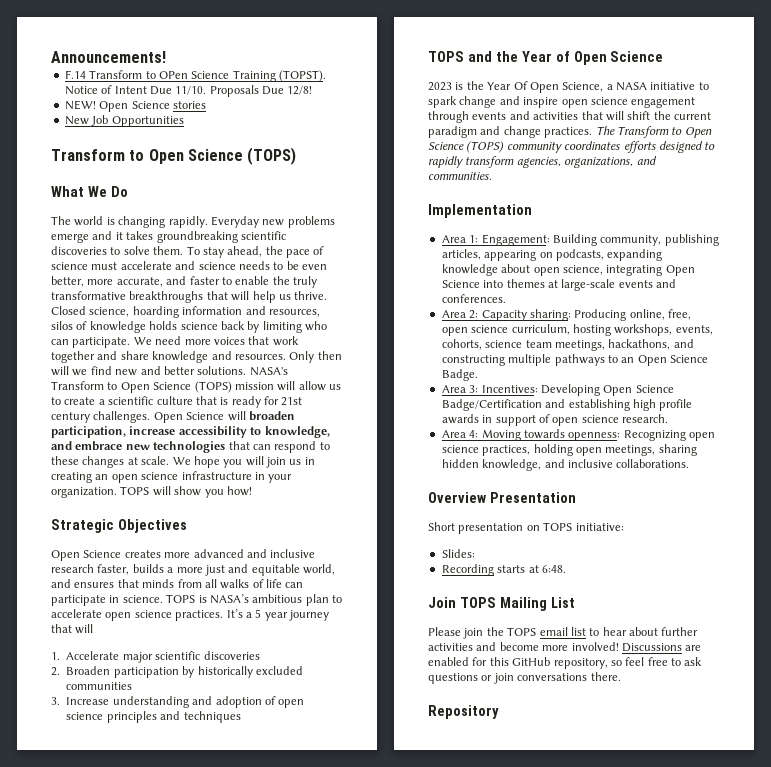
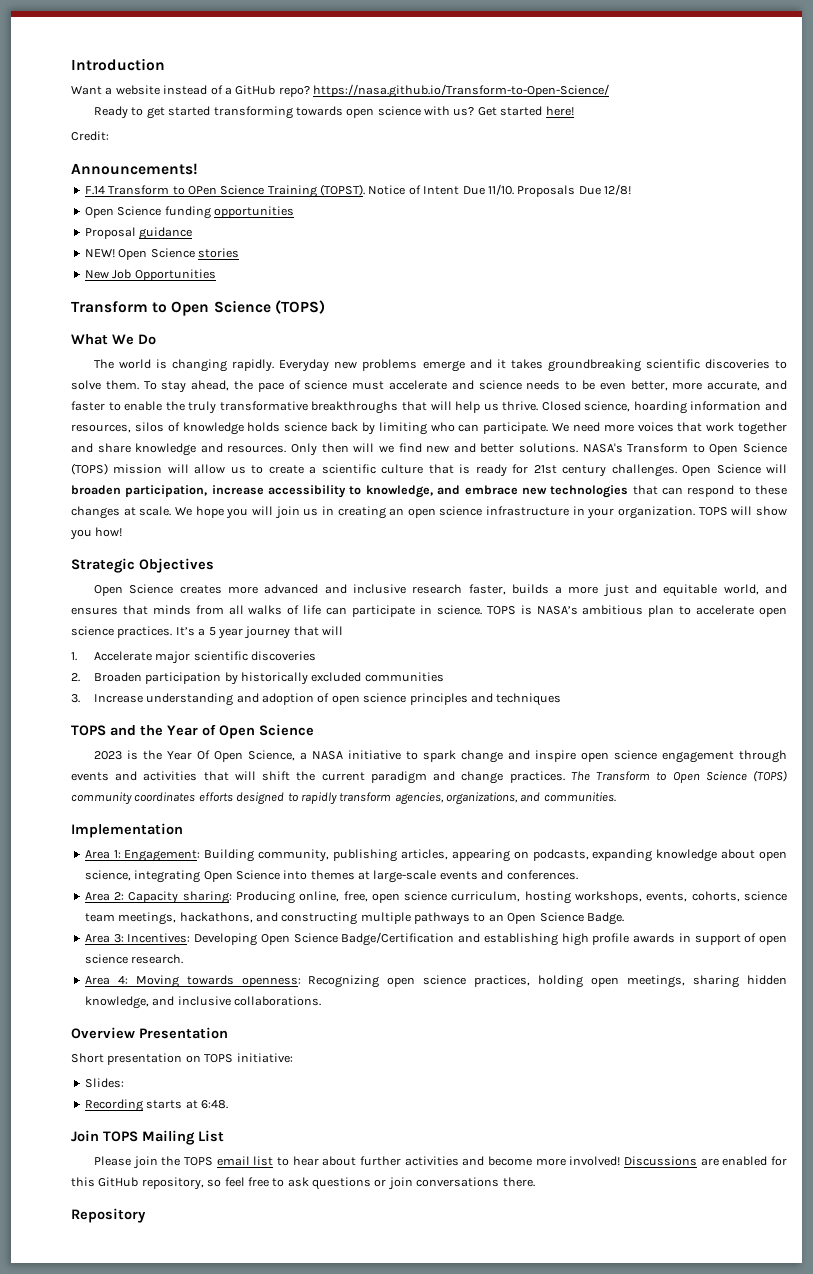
+ Introduction
+ Want a website instead of a GitHub repo? https://nasa.github.io/Transform-to-Open-Science/
+ Ready to get started transforming towards open science with us? Get started here!
+ Credit:
+ Open Science funding opportunities
+ Proposal guidance

